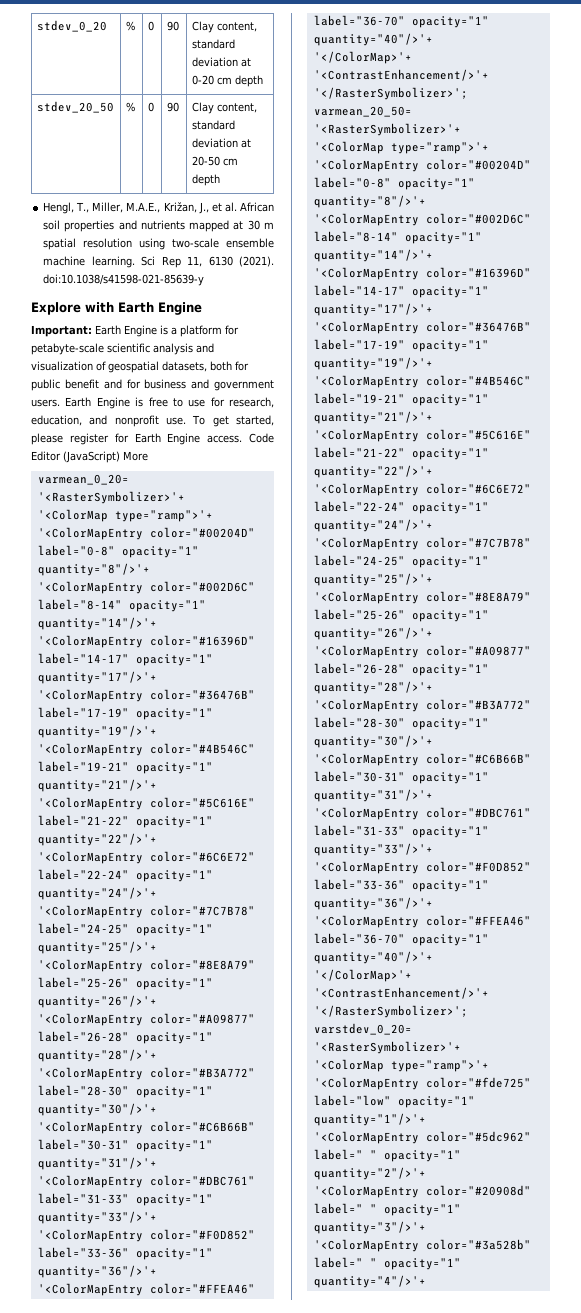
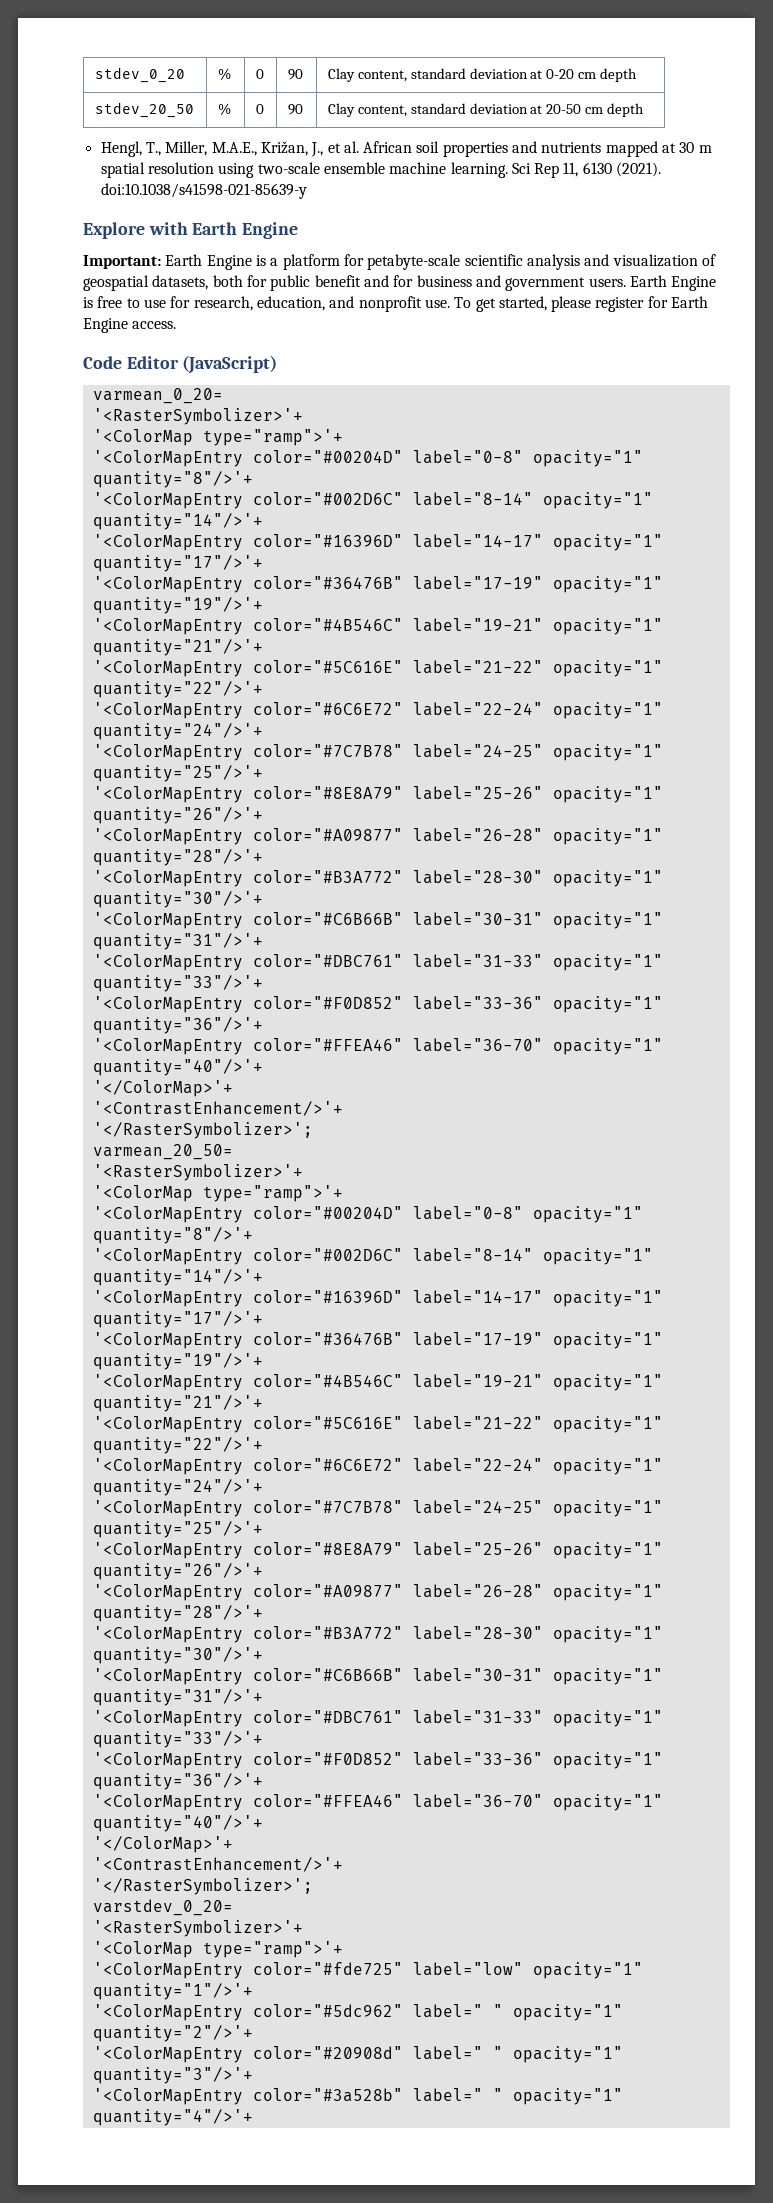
- To get started, please register for Earth Engine access. Code Editor (JavaScript) More
+ To get started, please register for Earth Engine access.
+ Code Editor (JavaScript)

